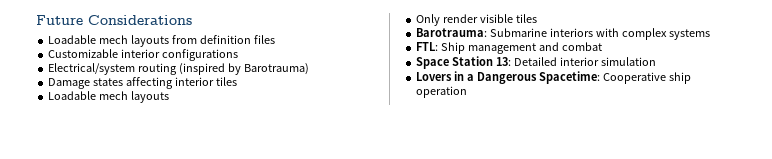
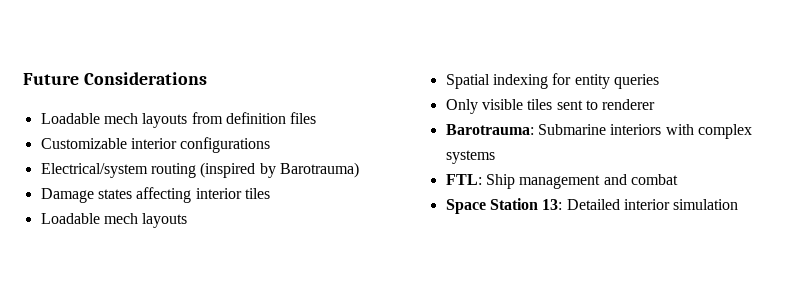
+ Spatial indexing for entity queries
- Only render visible tiles
+ Only visible tiles sent to renderer
- Lovers in a Dangerous Spacetime: Cooperative ship operation

